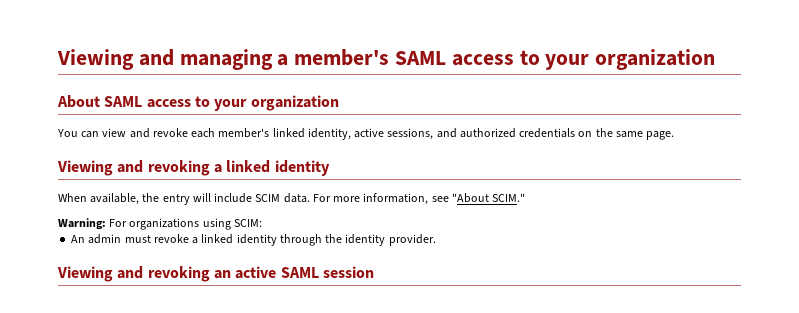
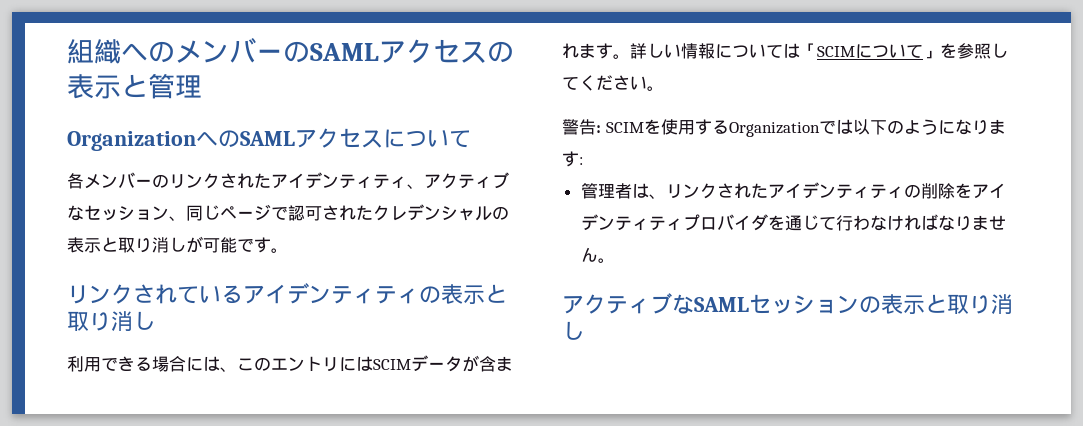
- Viewing and managing a member's SAML access to your organization
- About SAML access to your organization
- You can view and revoke each member's linked identity, active sessions, and authorized credentials on the same page.
- Viewing and revoking a linked identity
- When available, the entry will include SCIM data. For more information, see "About SCIM."
- Warning: For organizations using SCIM:
- An admin must revoke a linked identity through the identity provider.
- Viewing and revoking an active SAML session
+ 組織へのメンバーのSAMLアクセスの表示と管理
+ OrganizationへのSAMLアクセスについて
+ 各メンバーのリンクされたアイデンティティ、アクティブなセッション、同じページで認可されたクレデンシャルの表示と取り消しが可能です。
+ リンクされているアイデンティティの表示と取り消し
+ 利用できる場合には、このエントリにはSCIMデータが含まれます。詳しい情報については「SCIMについて」を参照してください。
+ 警告: SCIMを使用するOrganizationでは以下のようになります:
+ 管理者は、リンクされたアイデンティティの削除をアイデンティティプロバイダを通じて行わなければなりません。
+ アクティブなSAMLセッションの表示と取り消し

